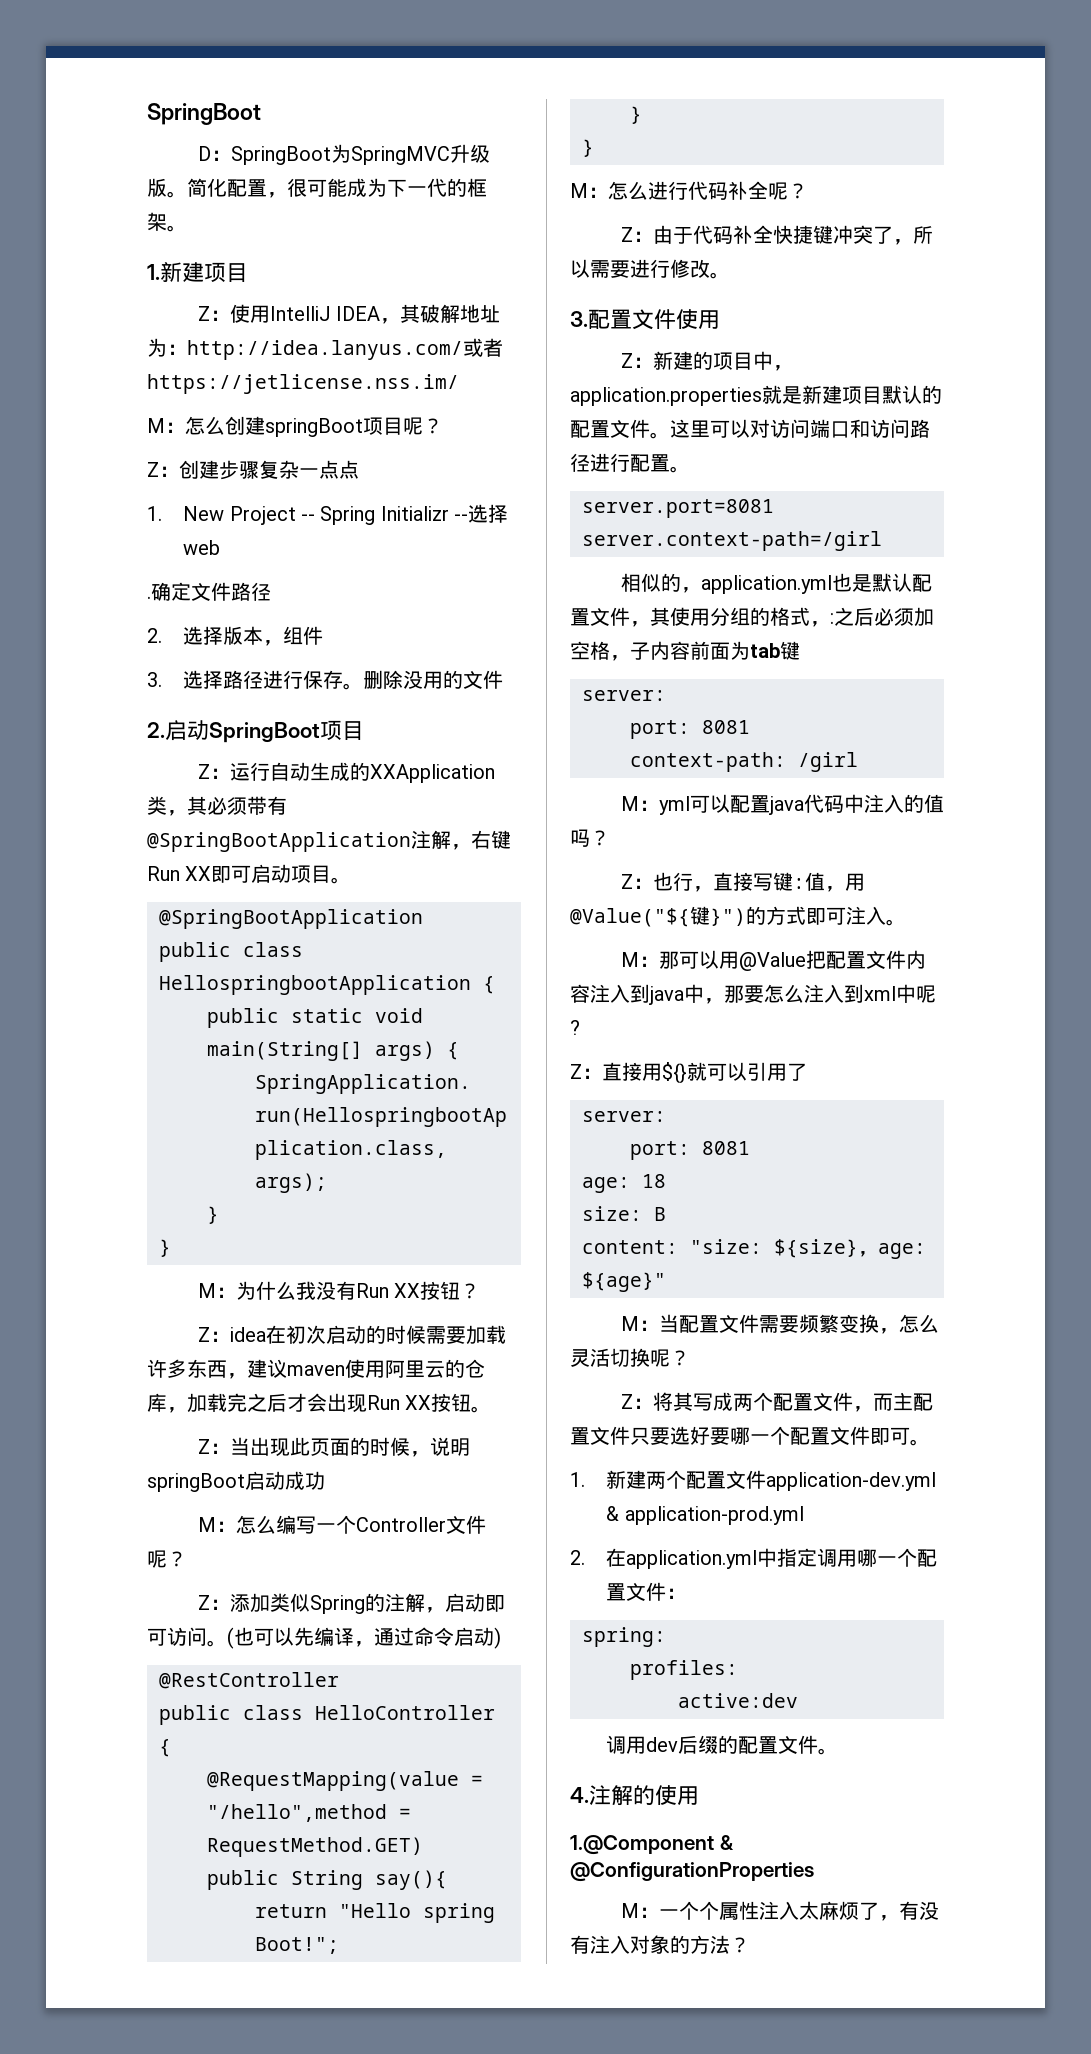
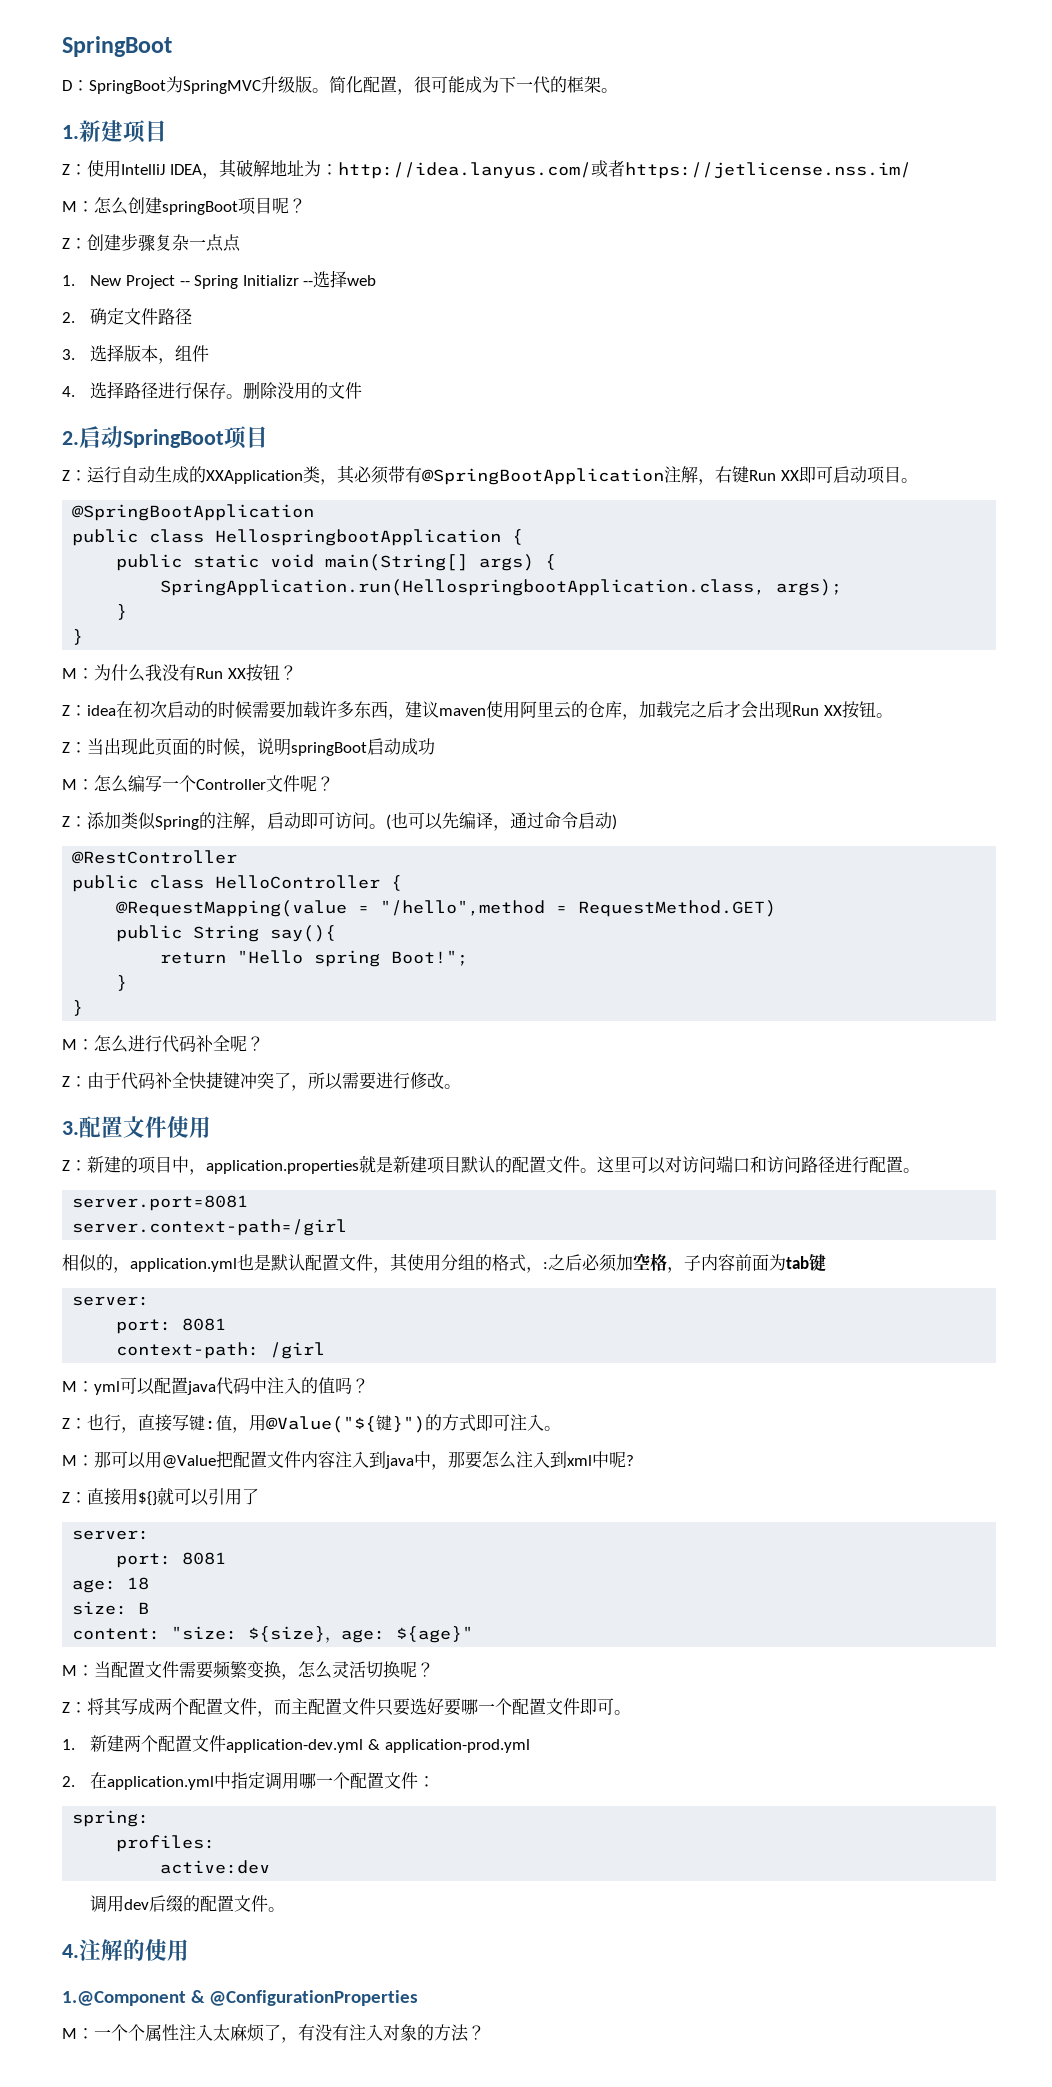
- .确定文件路径
+ 2.确定文件路径
- 2.选择版本，组件
+ 3.选择版本，组件
- 3.选择路径进行保存。
+ 4.选择路径进行保存。

